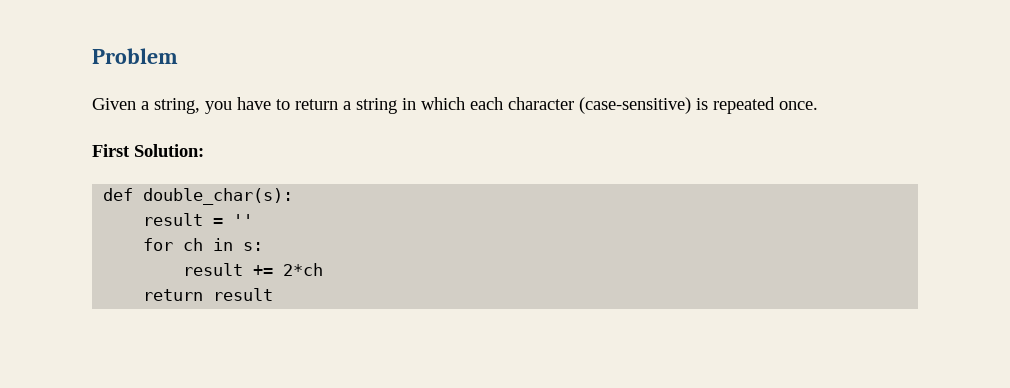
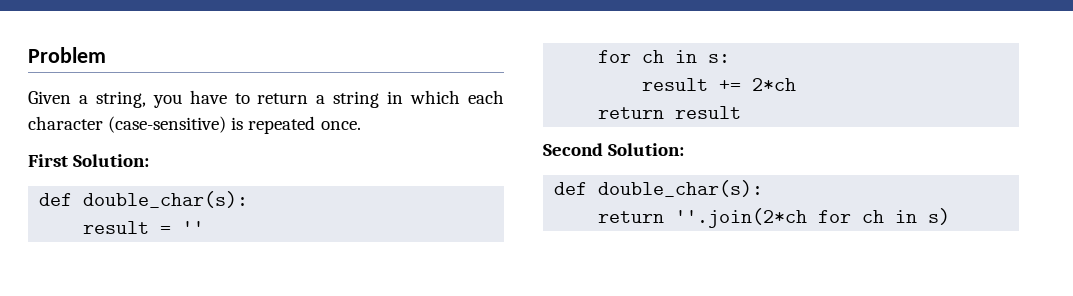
+ Second Solution:
+ def double_char(s):
+ return ''.join(2*ch for ch in s)

